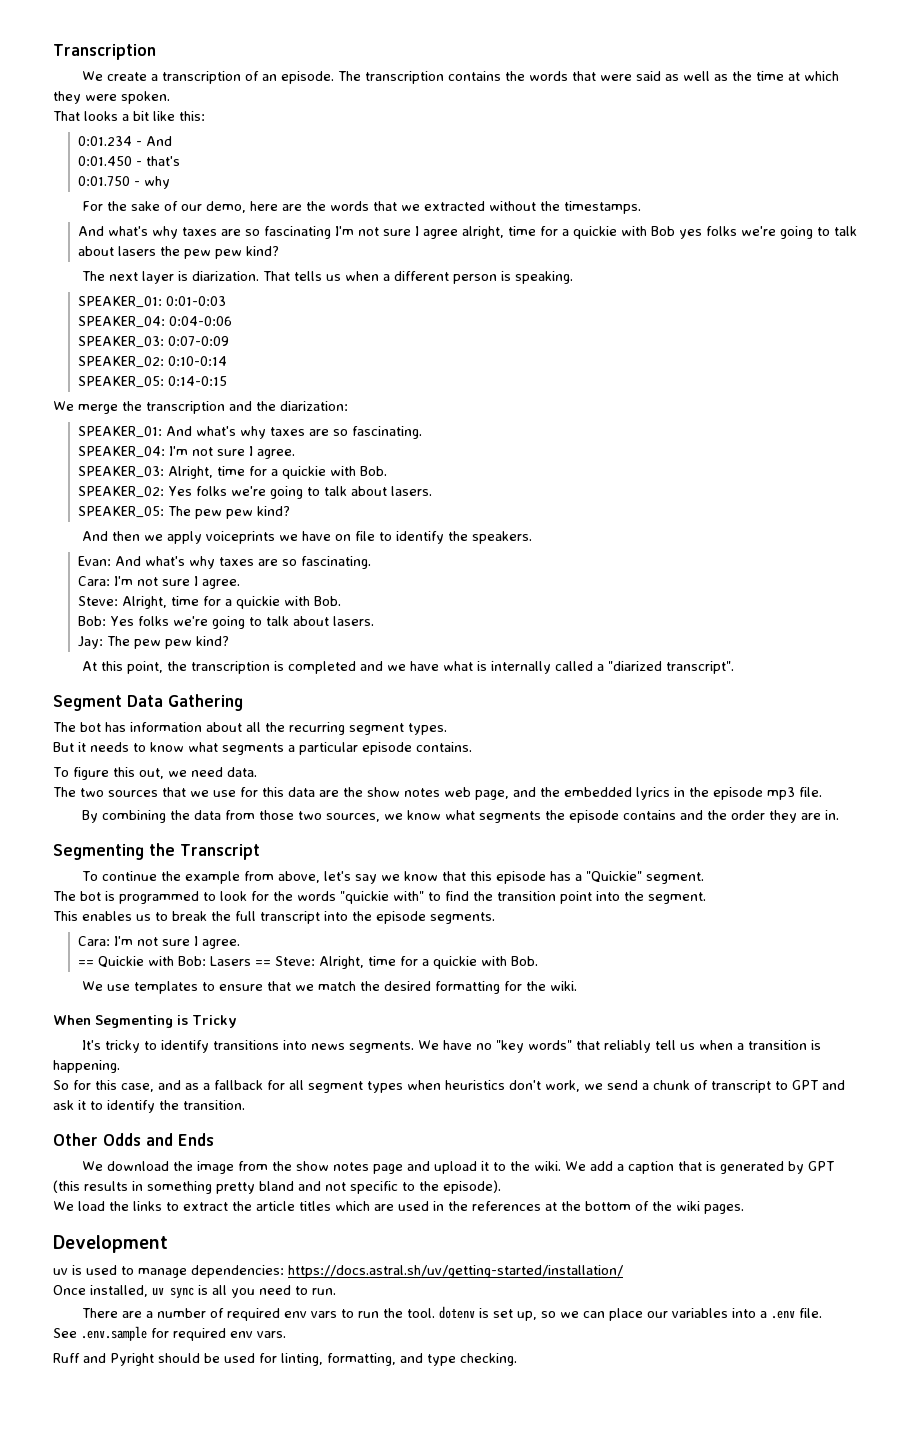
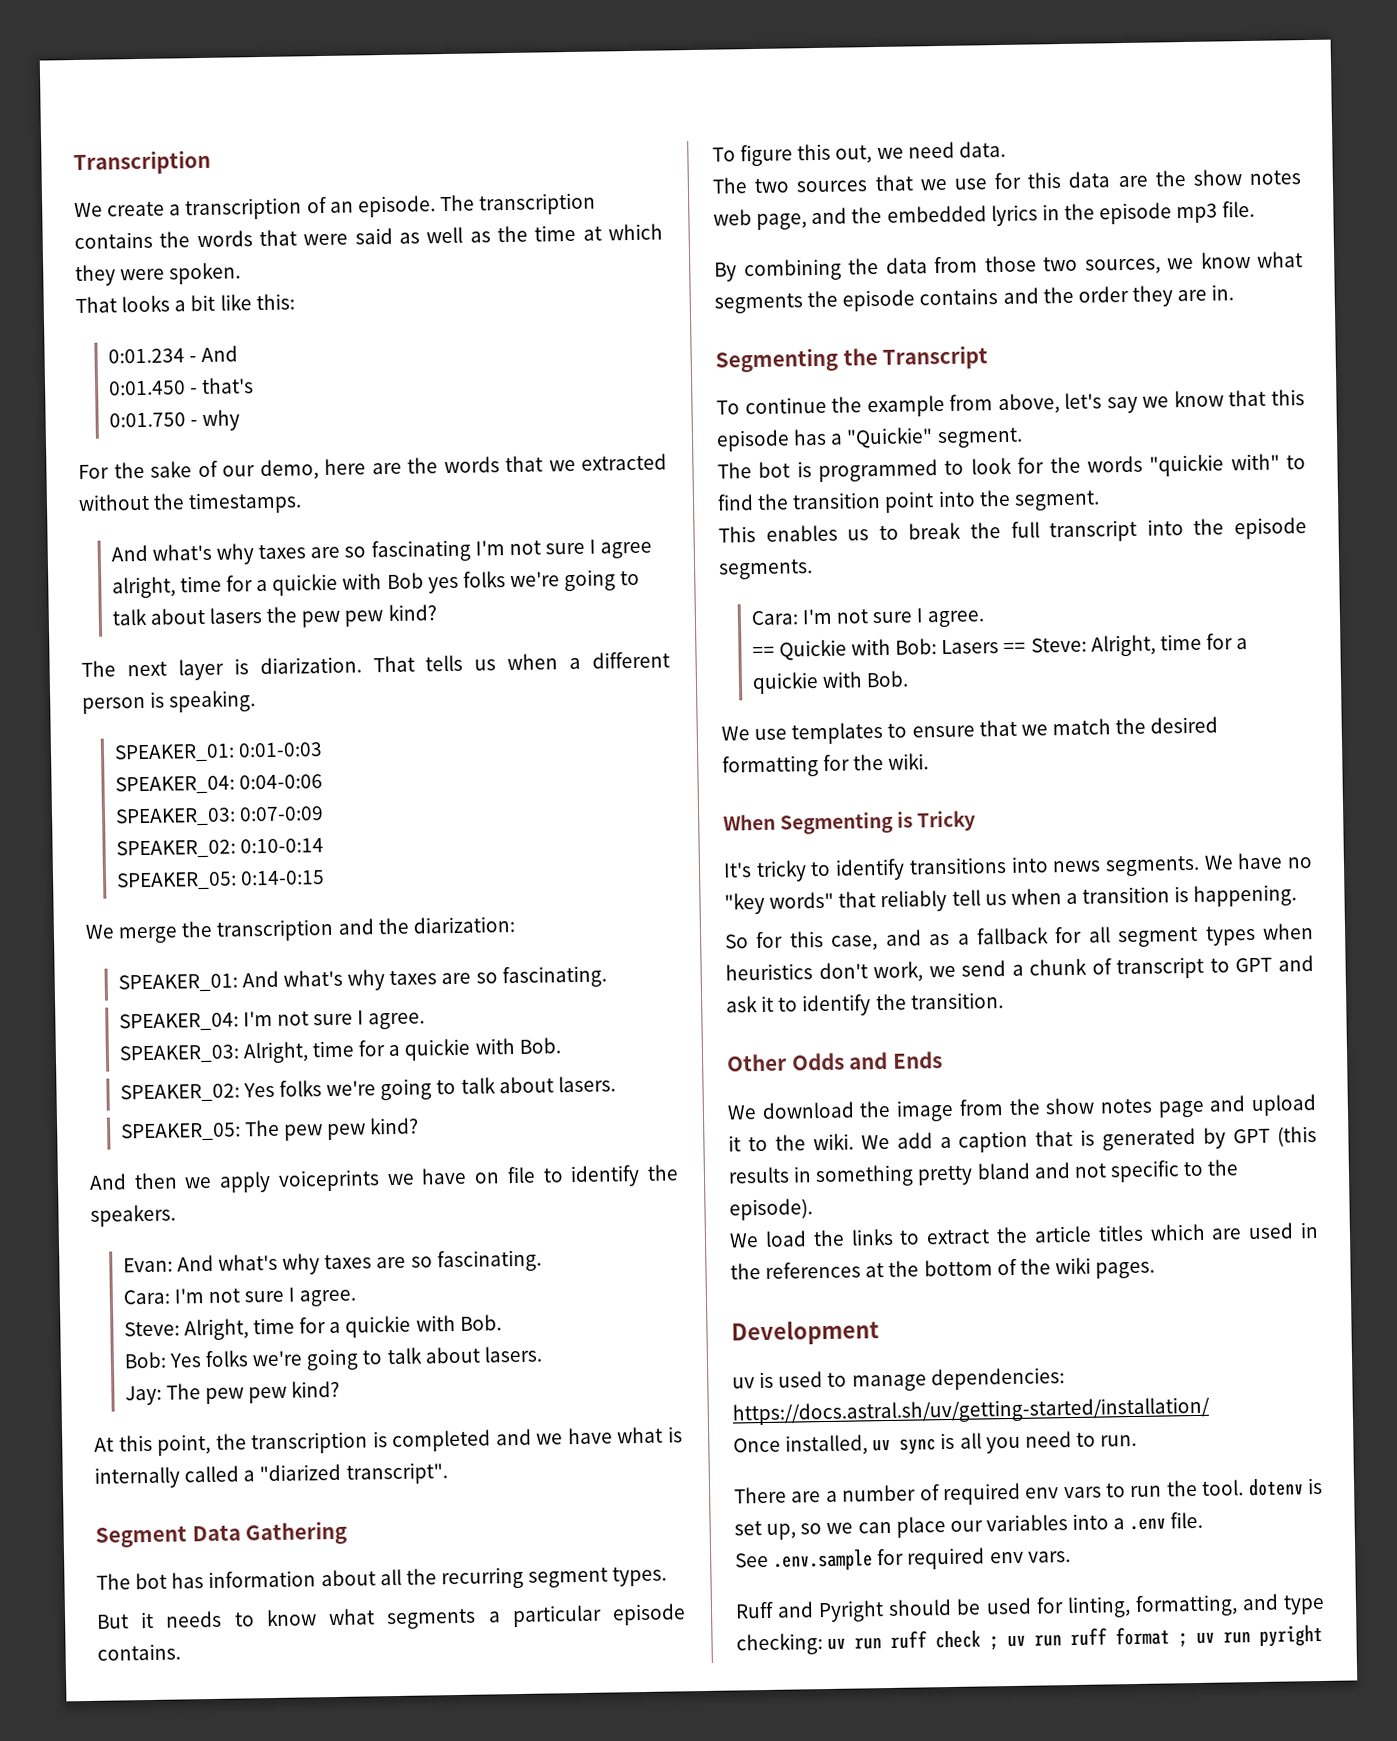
- Ruff and Pyright should be used for linting, formatting, and type checking.
+ Ruff and Pyright should be used for linting, formatting, and type checking: uv run ruff check ; uv run ruff format ; uv run pyright

